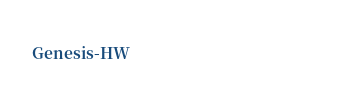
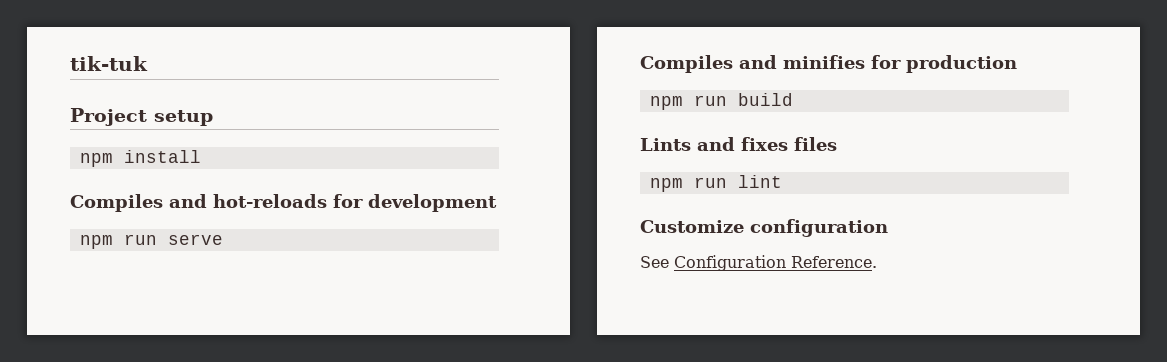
- Genesis-HW
+ tik-tuk
+ Project setup
+ npm install
+ Compiles and hot-reloads for development
+ npm run serve
+ Compiles and minifies for production
+ npm run build
+ Lints and fixes files
+ npm run lint
+ Customize configuration
+ See Configuration Reference.

